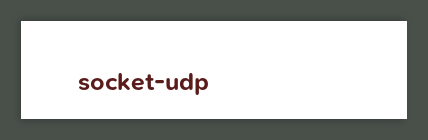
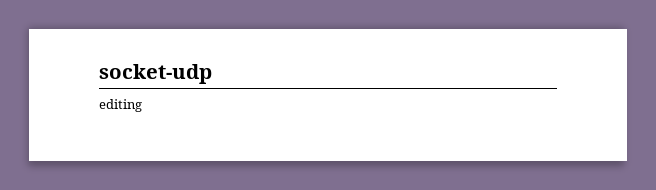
+ editing

